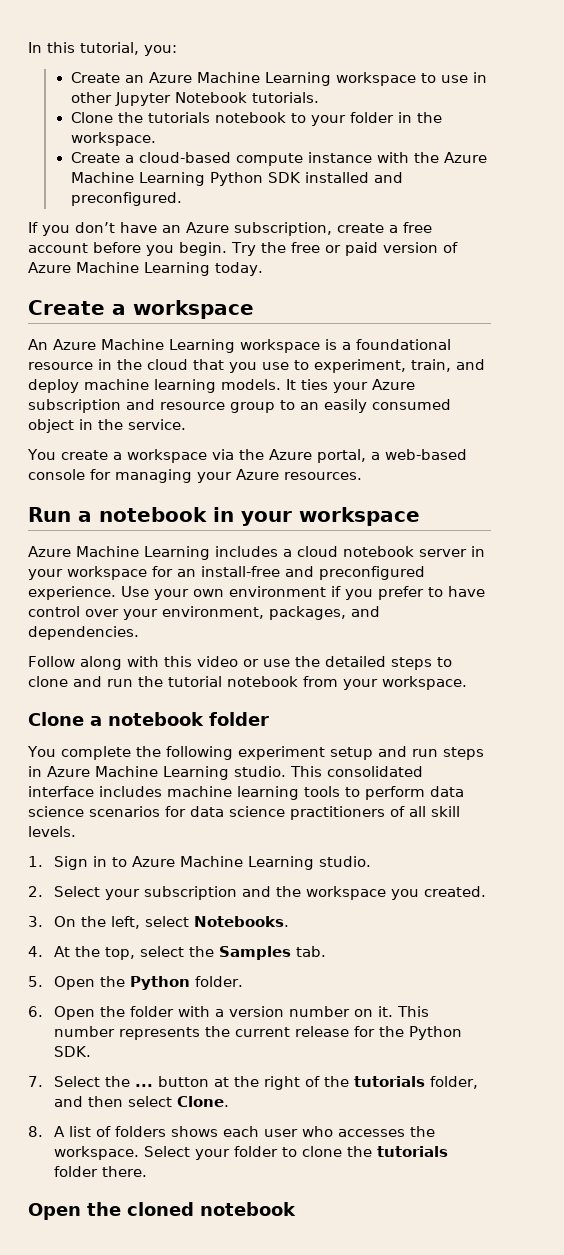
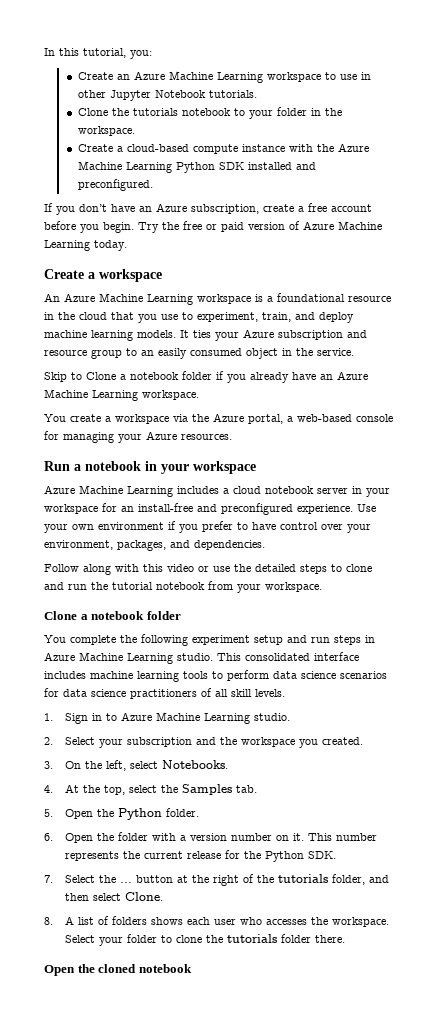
+ Skip to Clone a notebook folder if you already have an Azure Machine Learning workspace.

